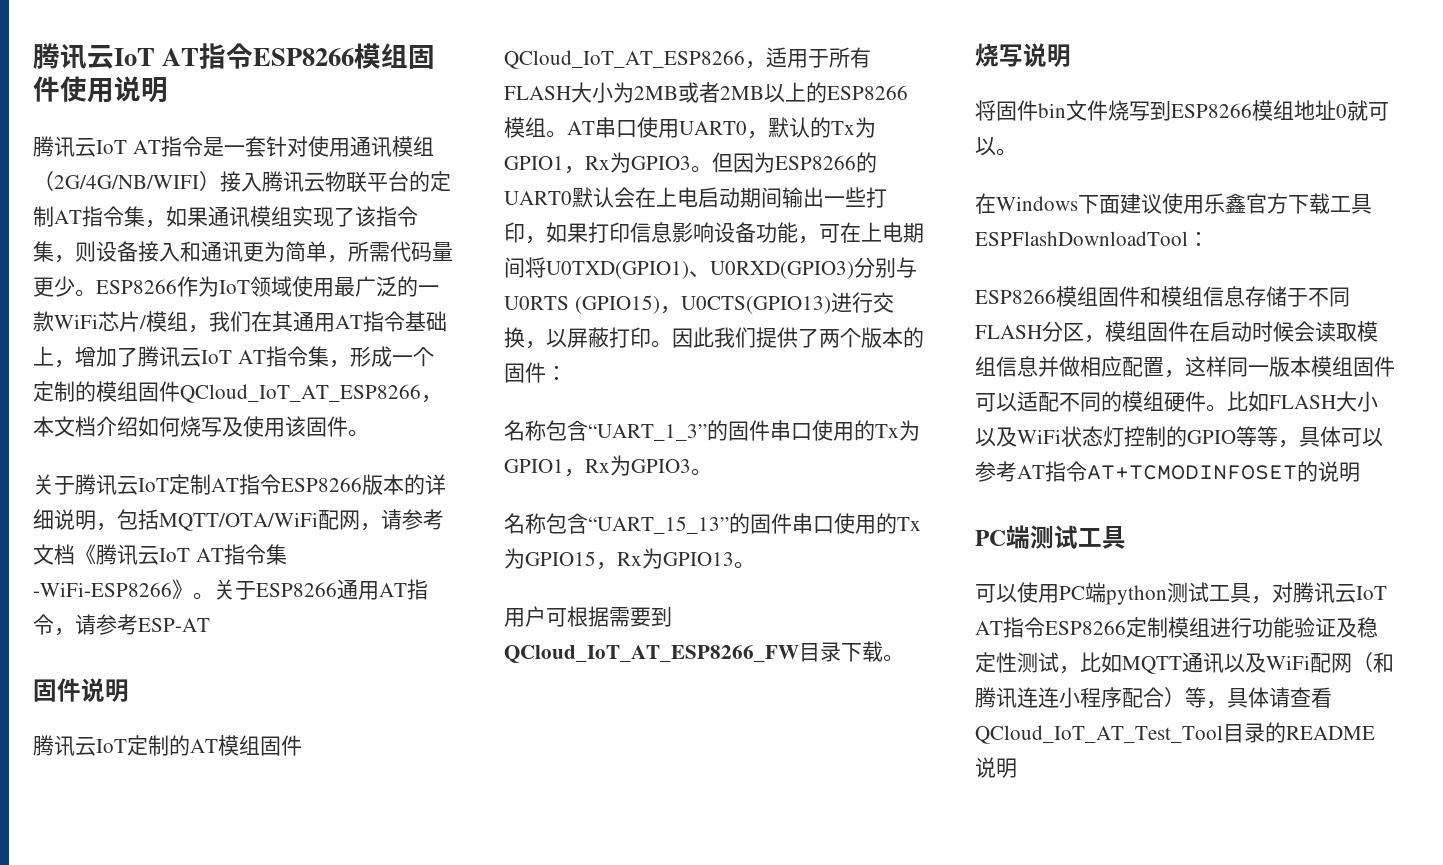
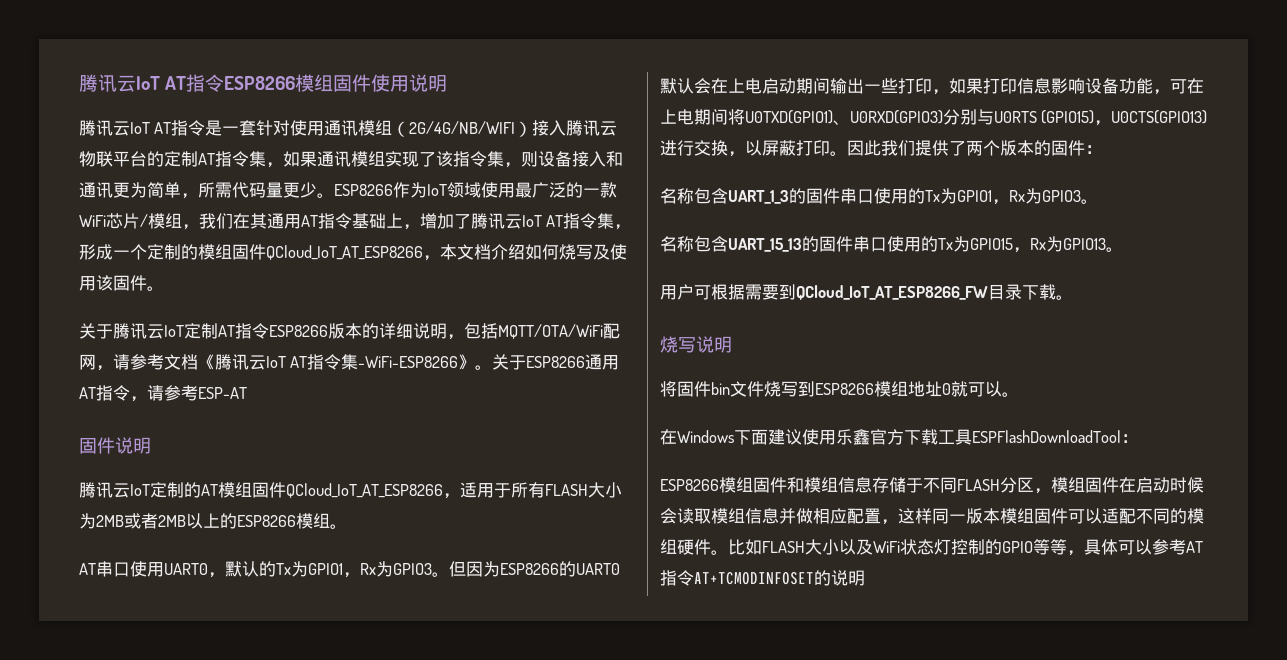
- 腾讯云IoT定制的AT模组固件QCloud_IoT_AT_ESP8266，适用于所有FLASH大小为2MB或者2MB以上的ESP8266模组。AT串口使用UART0，默认的Tx为GPIO1，Rx为GPIO3。
+ 腾讯云IoT定制的AT模组固件QCloud_IoT_AT_ESP8266，适用于所有FLASH大小为2MB或者2MB以上的ESP8266模组。
+ AT串口使用UART0，默认的Tx为GPIO1，Rx为GPIO3。
- 名称包含“UART_1_3”的固件串口使用的Tx为GPIO1，Rx为GPIO3。
+ 名称包含UART_1_3的固件串口使用的Tx为GPIO1，Rx为GPIO3。
- 名称包含“UART_15_13”的固件串口使用的Tx为GPIO15，Rx为GPIO13。
+ 名称包含UART_15_13的固件串口使用的Tx为GPIO15，Rx为GPIO13。
- PC端测试工具
- 可以使用PC端python测试工具，对腾讯云IoT AT指令ESP8266定制模组进行功能验证及稳定性测试，比如MQTT通讯以及WiFi配网（和腾讯连连小程序配合）等，具体请查看QCloud_IoT_AT_Test_Tool目录的README说明

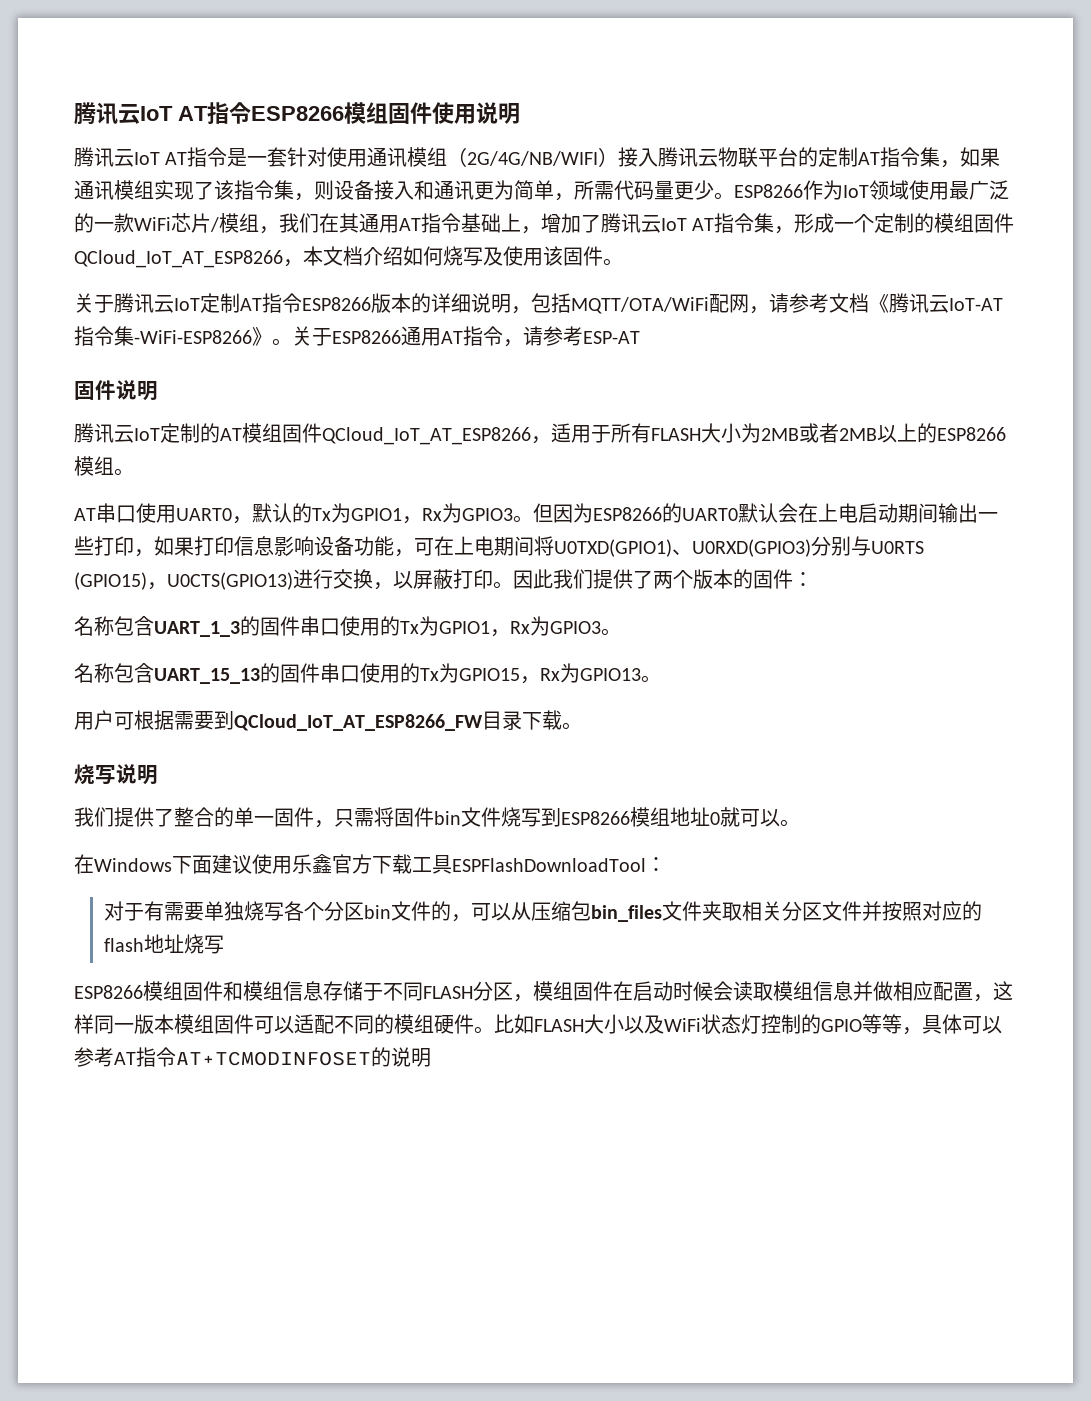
- 关于腾讯云IoT定制AT指令ESP8266版本的详细说明，包括MQTT/OTA/WiFi配网，请参考文档《腾讯云IoT AT指令集-WiFi-ESP8266》。
+ 关于腾讯云IoT定制AT指令ESP8266版本的详细说明，包括MQTT/OTA/WiFi配网，请参考文档《腾讯云IoT-AT指令集-WiFi-ESP8266》。
- 将固件bin文件烧写到ESP8266模组地址0就可以。
+ 我们提供了整合的单一固件，只需将固件bin文件烧写到ESP8266模组地址0就可以。
+ 对于有需要单独烧写各个分区bin文件的，可以从压缩包bin_files文件夹取相关分区文件并按照对应的flash地址烧写

